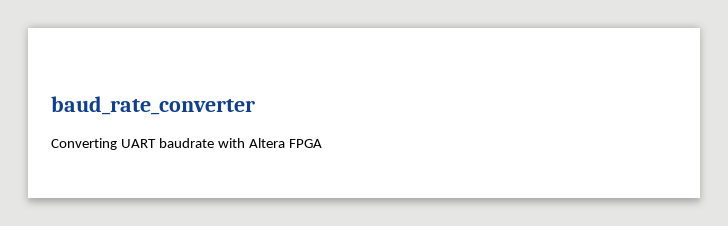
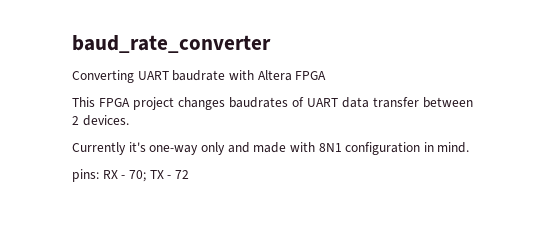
+ This FPGA project changes baudrates of UART data transfer between 2 devices.
+ Currently it's one-way only and made with 8N1 configuration in mind.
+ pins: RX - 70; TX - 72

